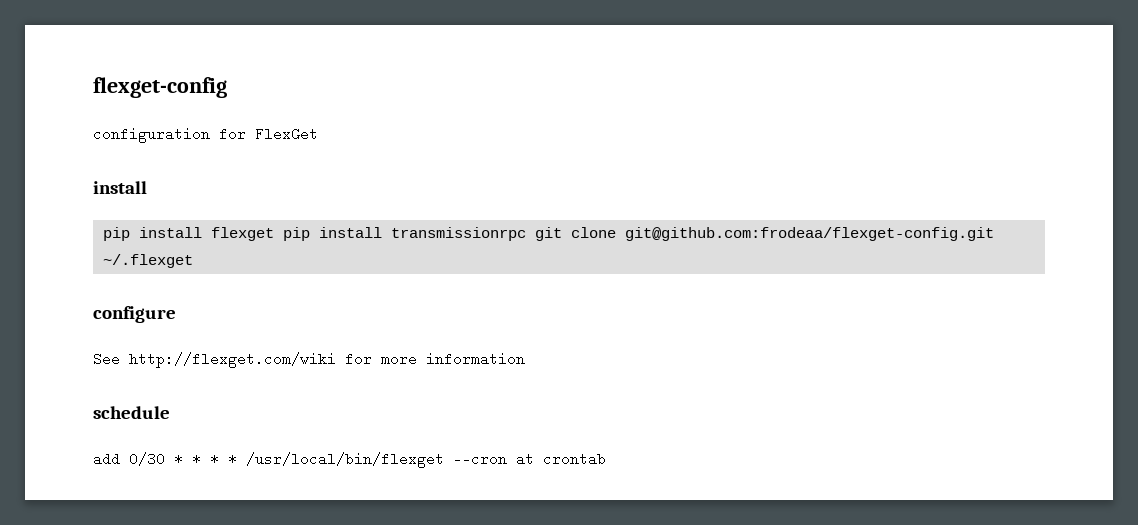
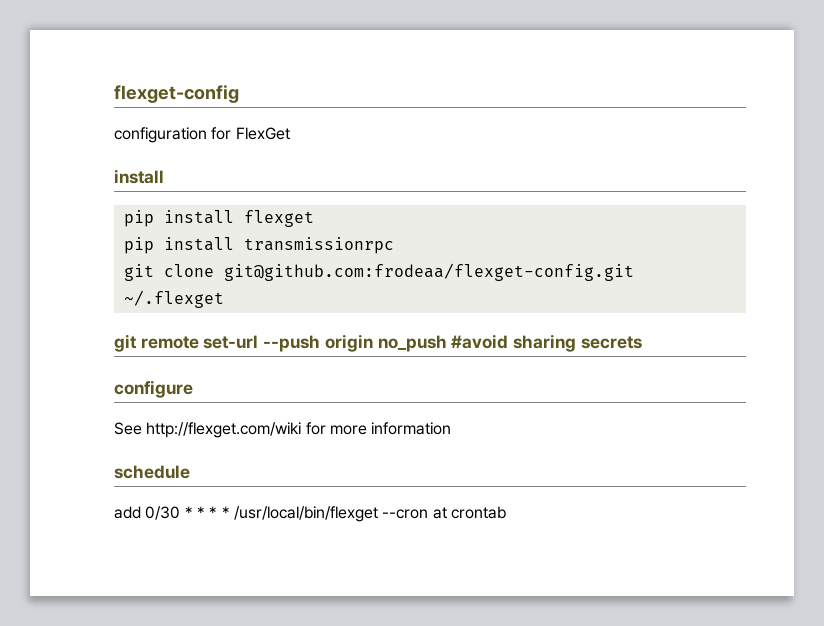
- pip install flexget pip install transmissionrpc git clone git@github.com:frodeaa/flexget-config.git ~/.flexget
+ pip install flexget
+ pip install transmissionrpc
+ git clone git@github.com:frodeaa/flexget-config.git ~/.flexget
+ git remote set-url --push origin no_push #avoid sharing secrets

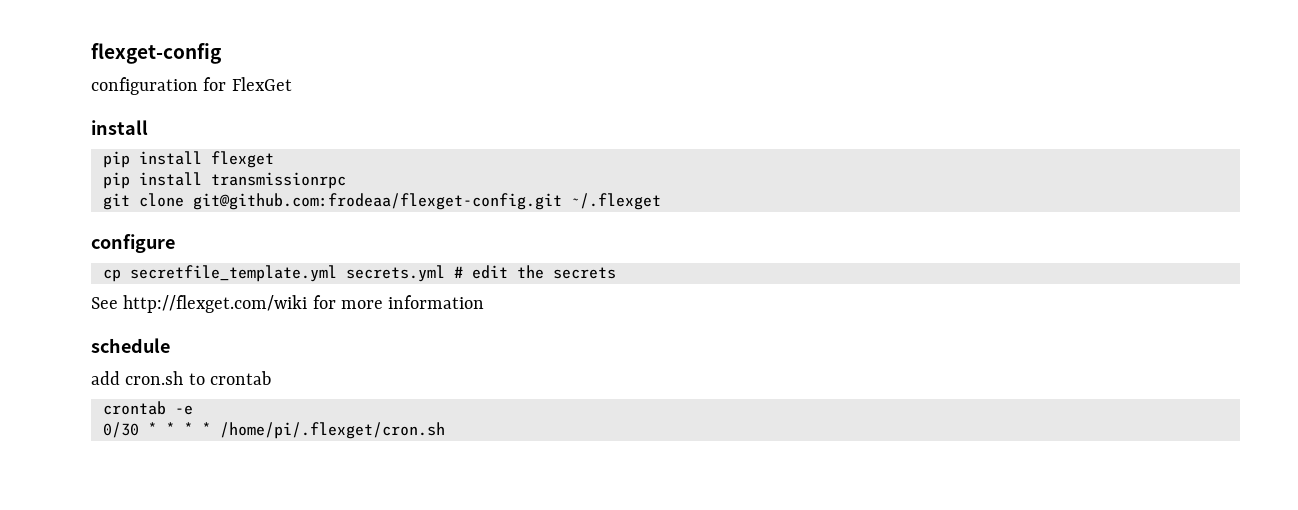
- git remote set-url --push origin no_push #avoid sharing secrets
+ configure
+ cp secretfile_template.yml secrets.yml # edit the secrets
- configure
- add 0/30 * * * * /usr/local/bin/flexget --cron at crontab
+ add cron.sh to crontab
+ crontab -e
+ 0/30 * * * * /home/pi/.flexget/cron.sh

